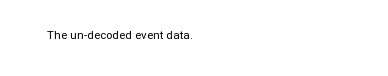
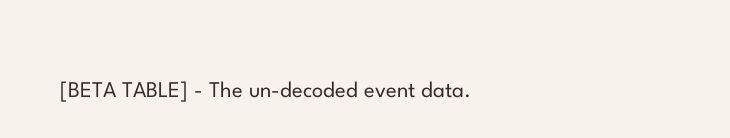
- The un-decoded event data.
+ [BETA TABLE] - The un-decoded event data.

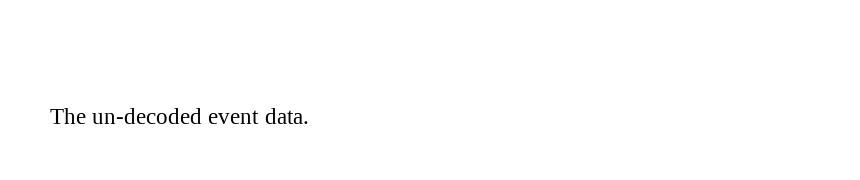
- [BETA TABLE] - The un-decoded event data.
+ The un-decoded event data.

